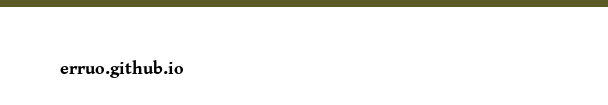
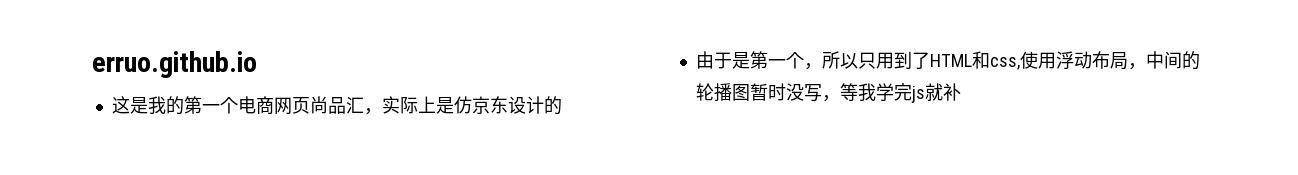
+ 这是我的第一个电商网页尚品汇，实际上是仿京东设计的
+ 由于是第一个，所以只用到了HTML和css,使用浮动布局，中间的轮播图暂时没写，等我学完js就补

